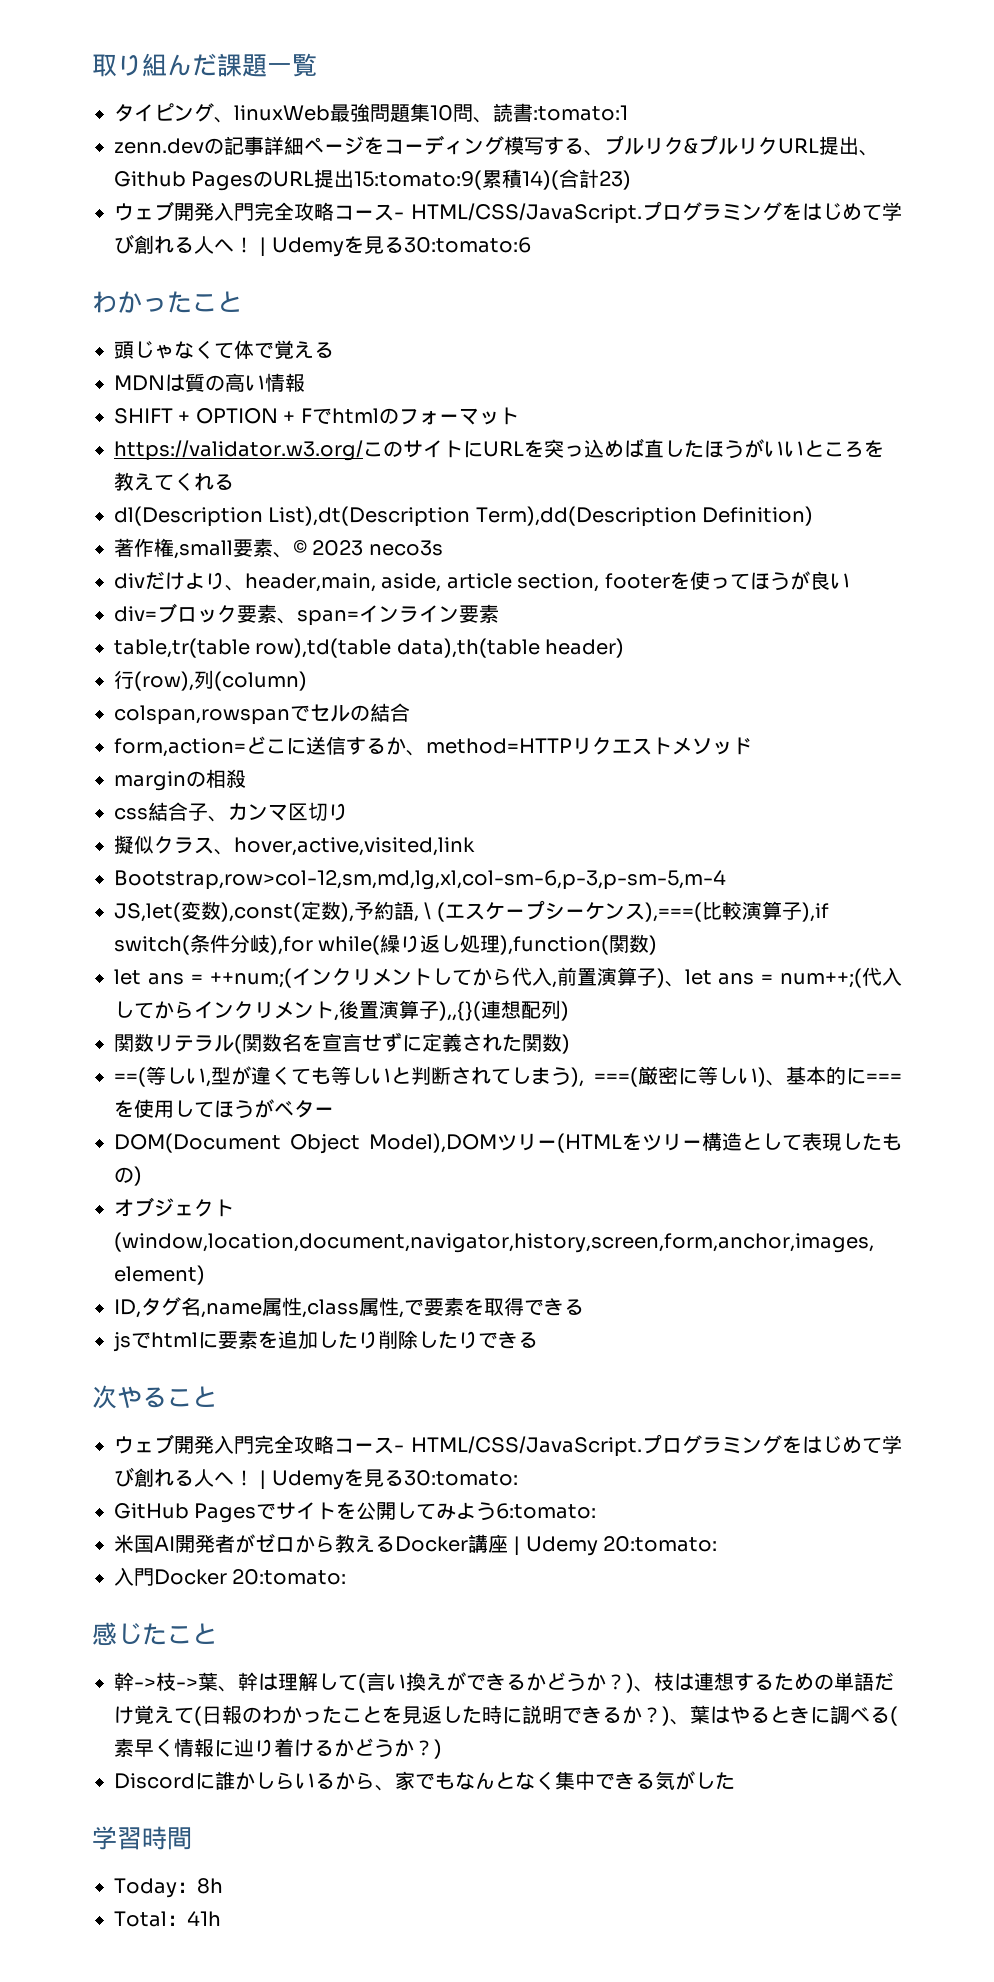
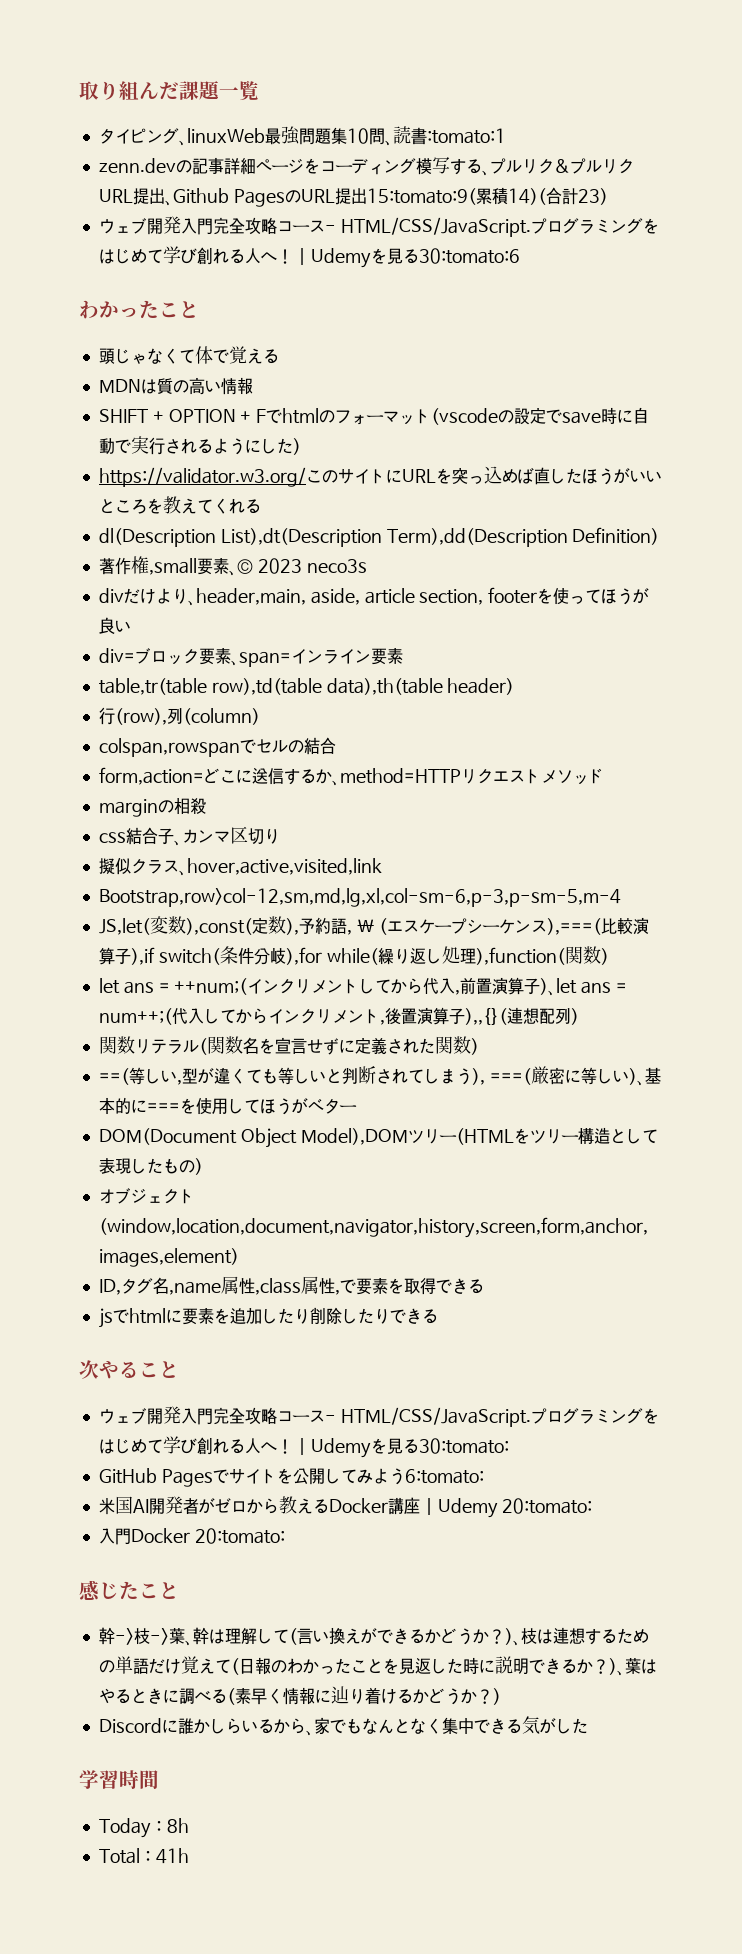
- SHIFT + OPTION + Fでhtmlのフォーマット
+ SHIFT + OPTION + Fでhtmlのフォーマット(vscodeの設定でsave時に自動で実行されるようにした)

